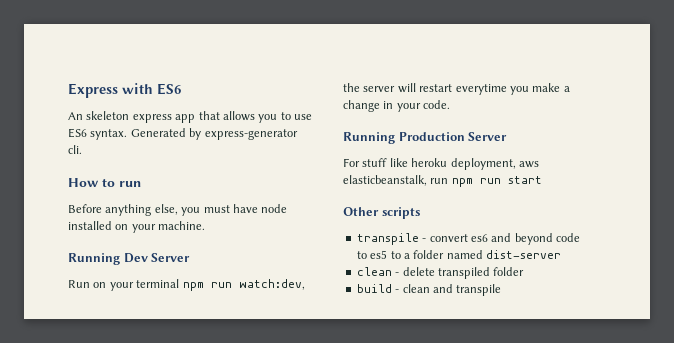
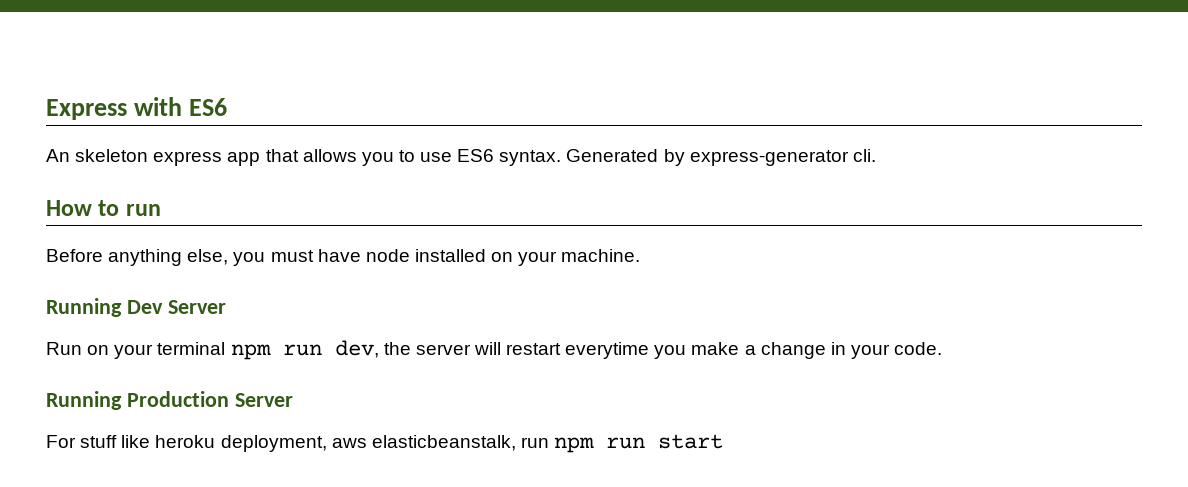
- Run on your terminal npm run watch:dev, the server will restart everytime you make a change in your code.
+ Run on your terminal npm run dev, the server will restart everytime you make a change in your code.
- Other scripts
- transpile - convert es6 and beyond code to es5 to a folder named dist-server
- clean - delete transpiled folder
- build - clean and transpile

